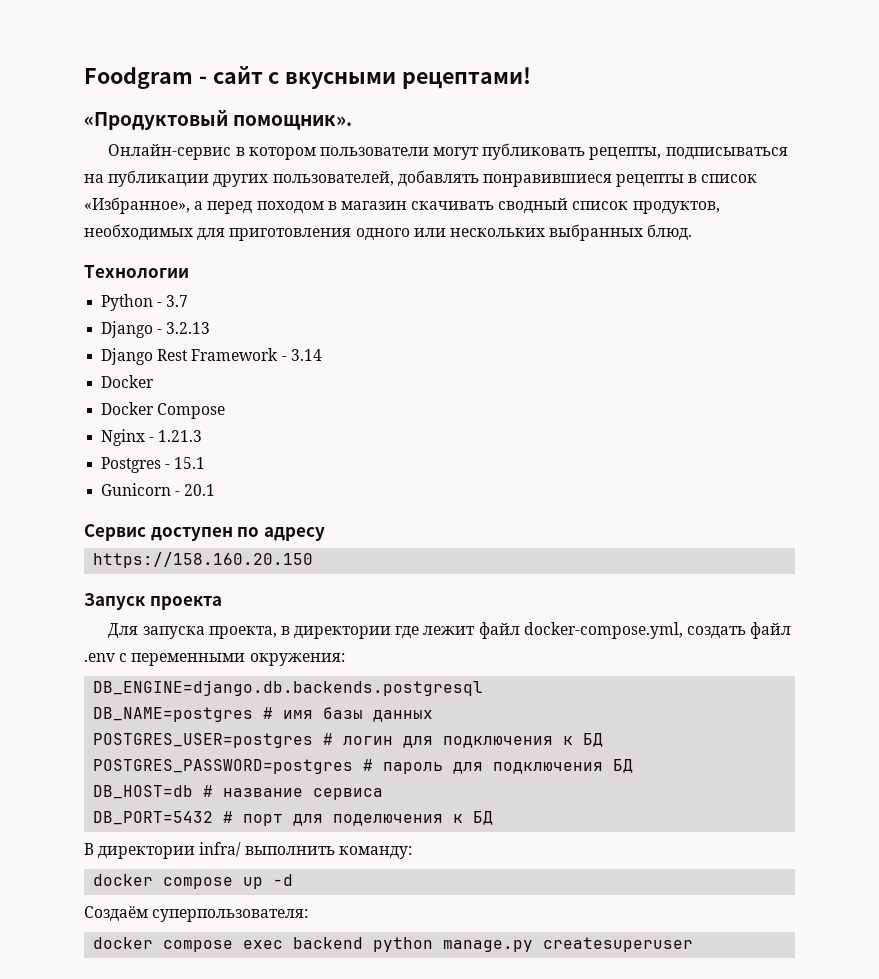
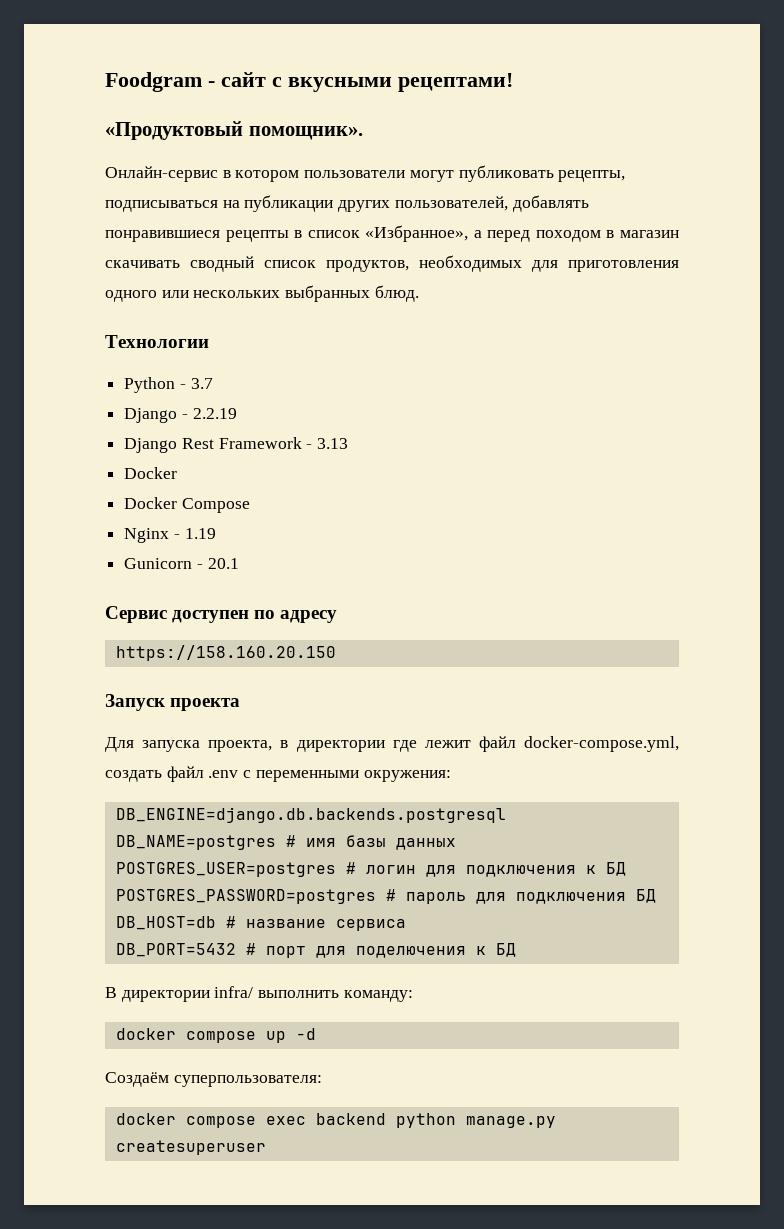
- Django - 3.2.13
+ Django - 2.2.19
- Django Rest Framework - 3.14
+ Django Rest Framework - 3.13
- Nginx - 1.21.3
- Postgres - 15.1
+ Nginx - 1.19

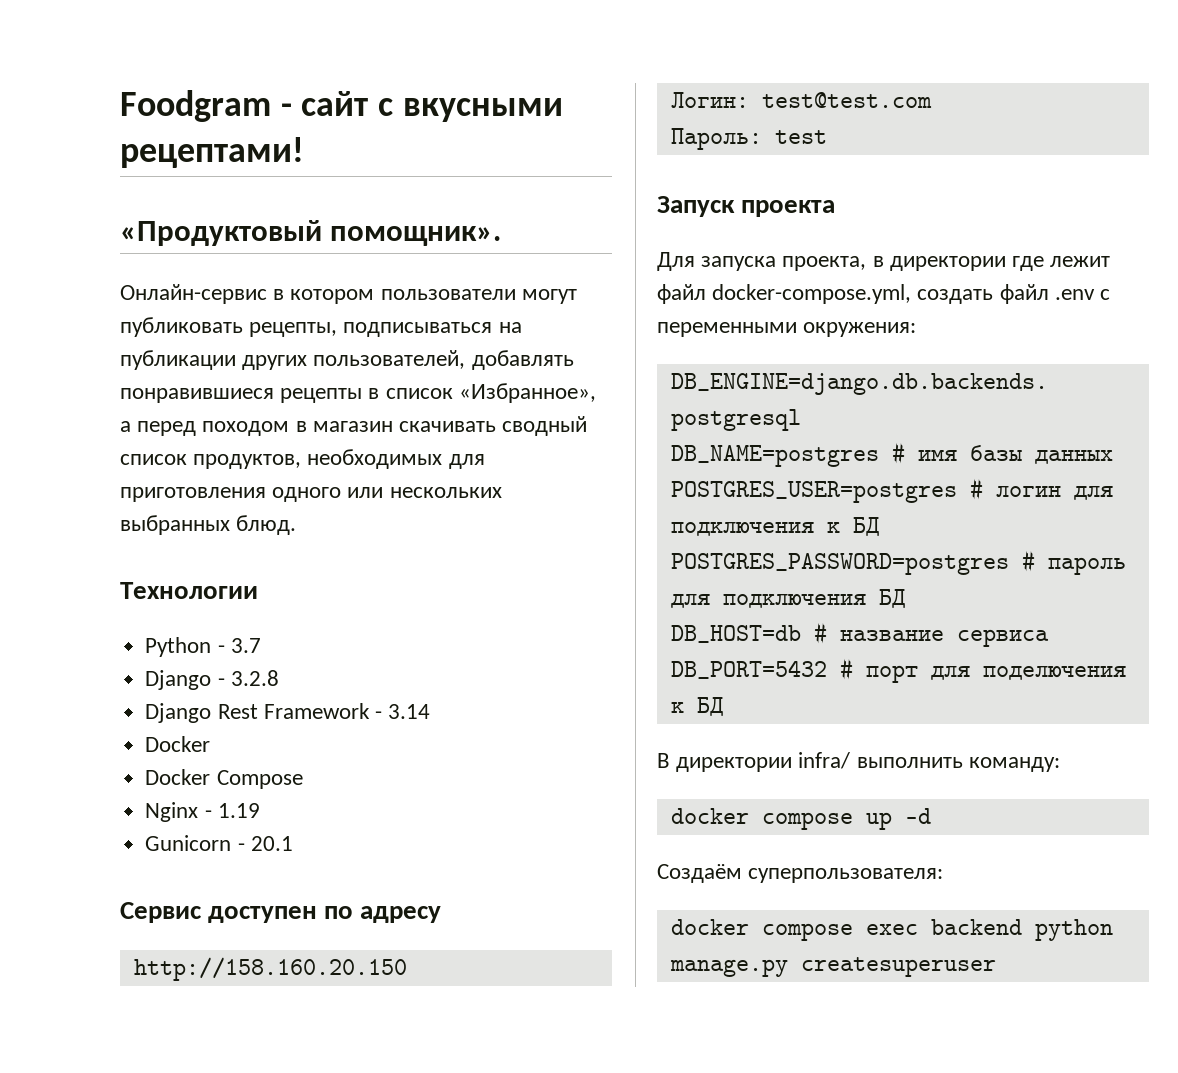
- Django - 2.2.19
+ Django - 3.2.8
- Django Rest Framework - 3.13
+ Django Rest Framework - 3.14
- https://158.160.20.150
+ http://158.160.20.150
+ Логин: test@test.com
+ Пароль: test

